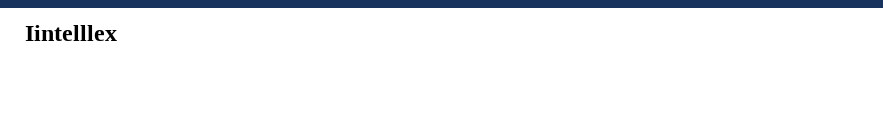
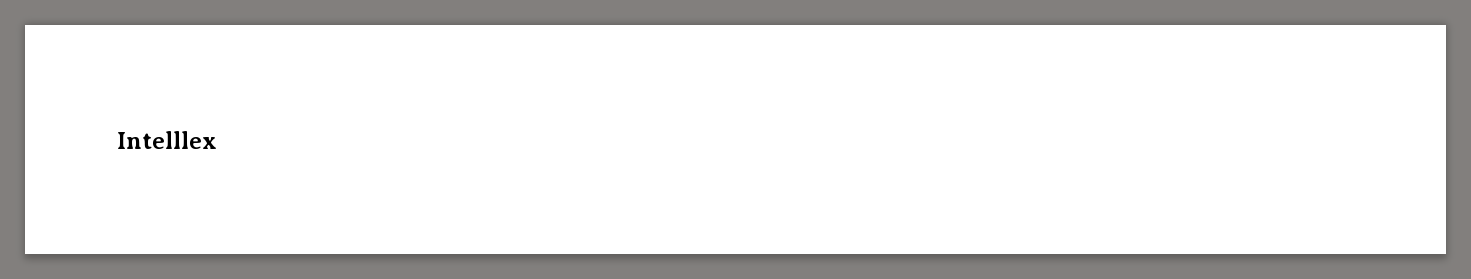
- Iintelllex
+ Intelllex

